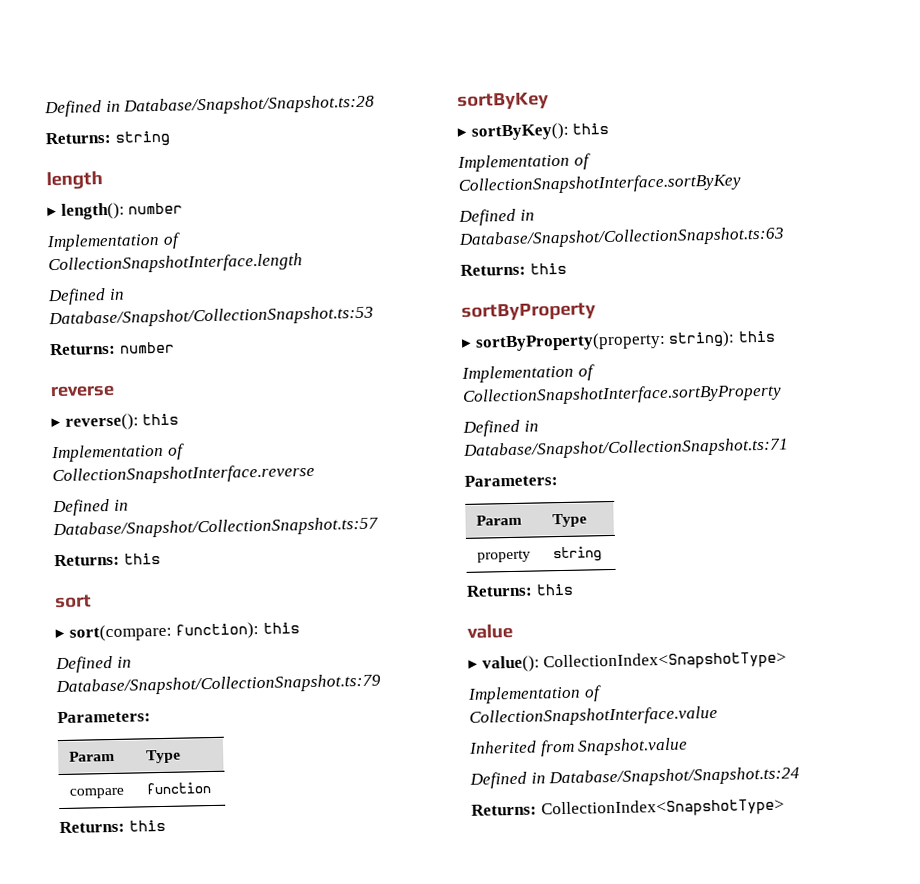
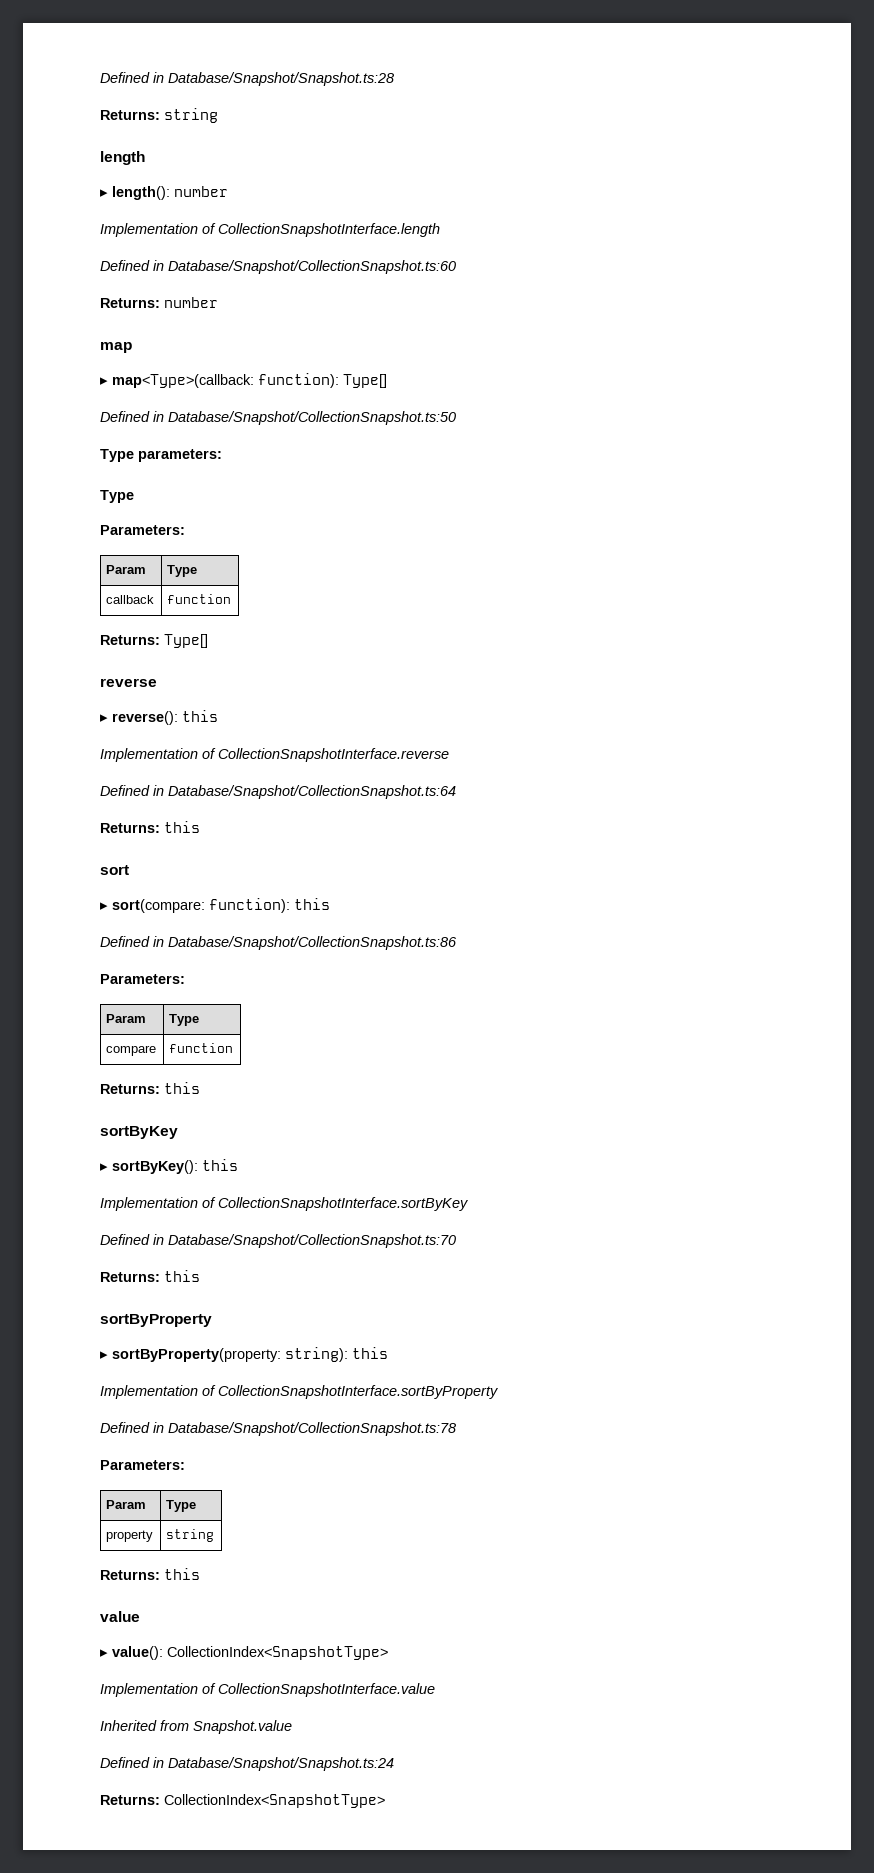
- Defined in Database/Snapshot/CollectionSnapshot.ts:53
+ Defined in Database/Snapshot/CollectionSnapshot.ts:60
+ map
+ ▸ map<Type>(callback: function): Type[]
+ Defined in Database/Snapshot/CollectionSnapshot.ts:50
+ Type parameters:
+ Type
+ Parameters:
+ Param | Type
+ callback | function
+ Returns: Type[]
- Defined in Database/Snapshot/CollectionSnapshot.ts:57
+ Defined in Database/Snapshot/CollectionSnapshot.ts:64
- Defined in Database/Snapshot/CollectionSnapshot.ts:79
+ Defined in Database/Snapshot/CollectionSnapshot.ts:86
- Defined in Database/Snapshot/CollectionSnapshot.ts:63
+ Defined in Database/Snapshot/CollectionSnapshot.ts:70
- Defined in Database/Snapshot/CollectionSnapshot.ts:71
+ Defined in Database/Snapshot/CollectionSnapshot.ts:78

